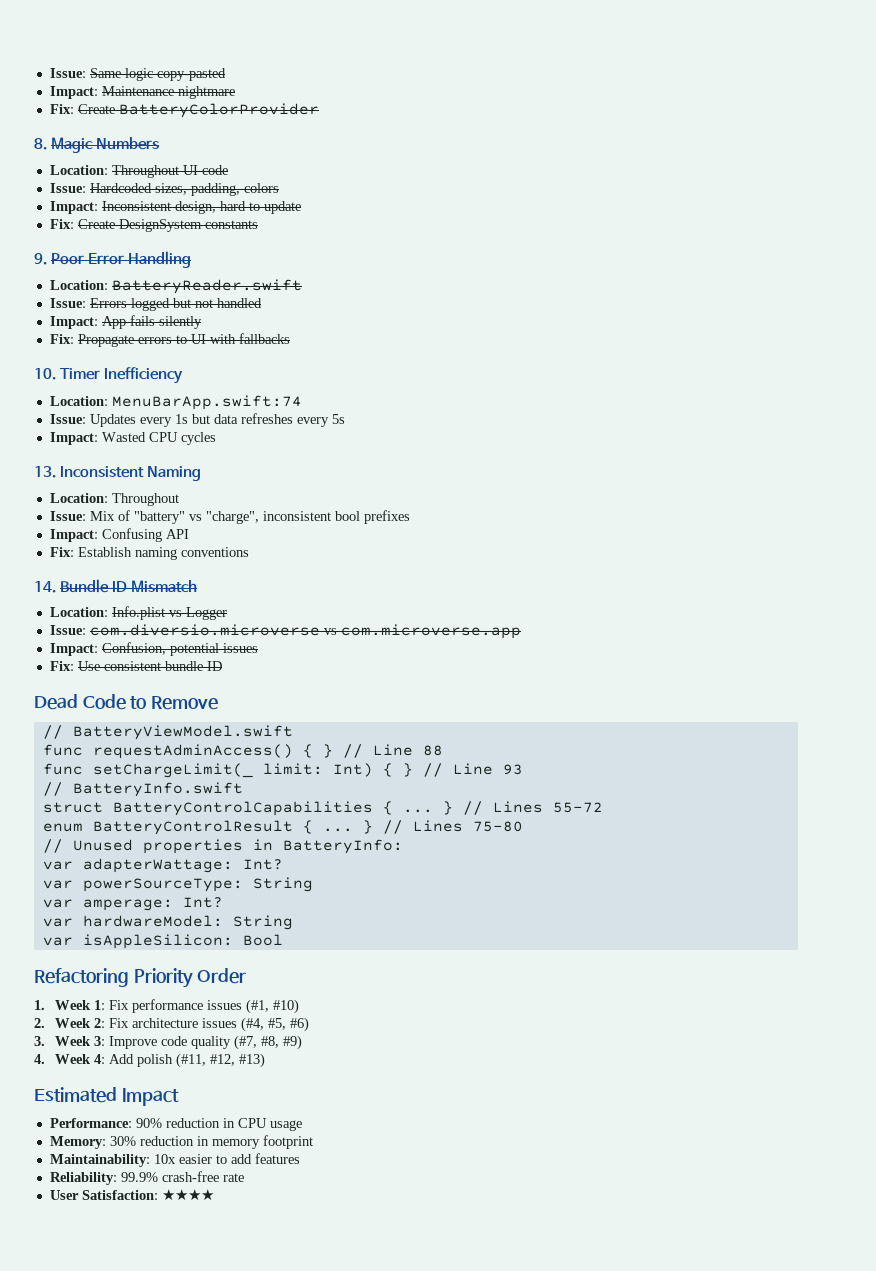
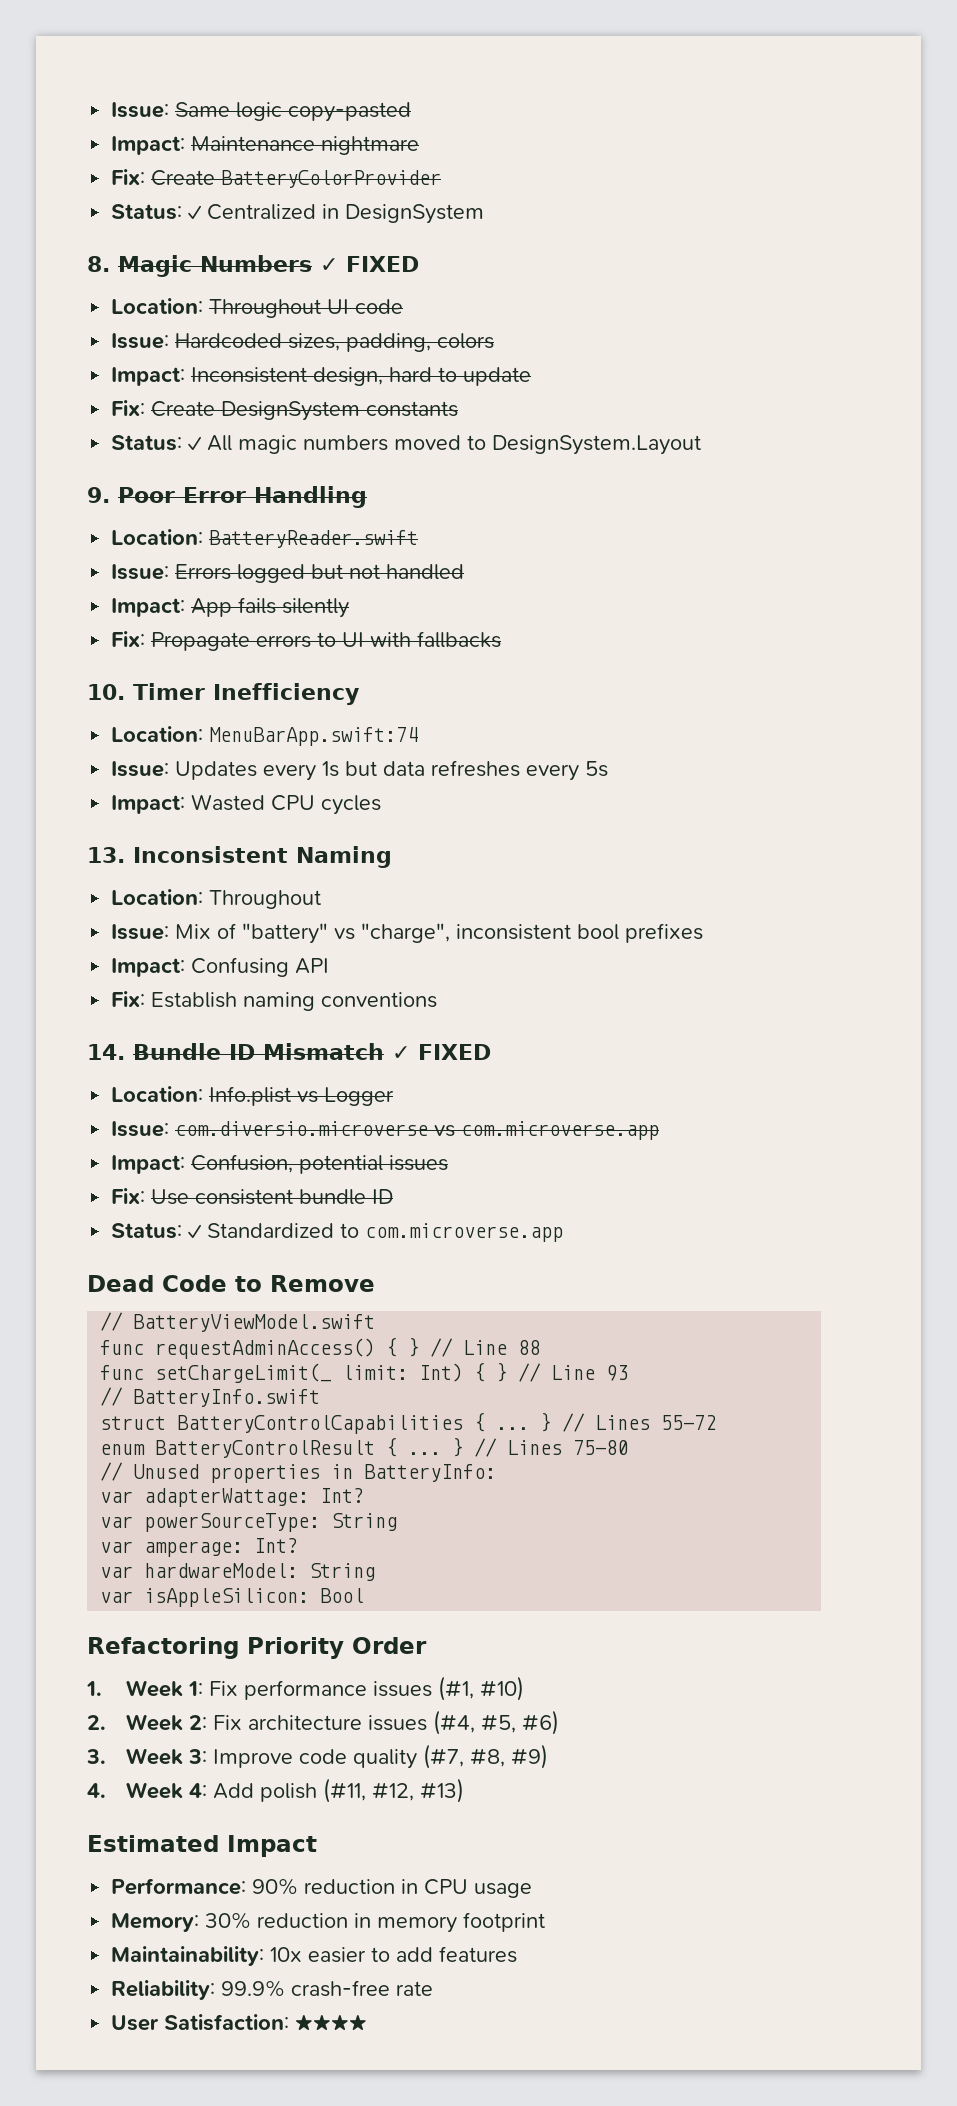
+ Status: ✓ Centralized in DesignSystem
- 8. Magic Numbers
+ 8. Magic Numbers ✓ FIXED
+ Status: ✓ All magic numbers moved to DesignSystem.Layout
- 14. Bundle ID Mismatch
+ 14. Bundle ID Mismatch ✓ FIXED
+ Status: ✓ Standardized to com.microverse.app

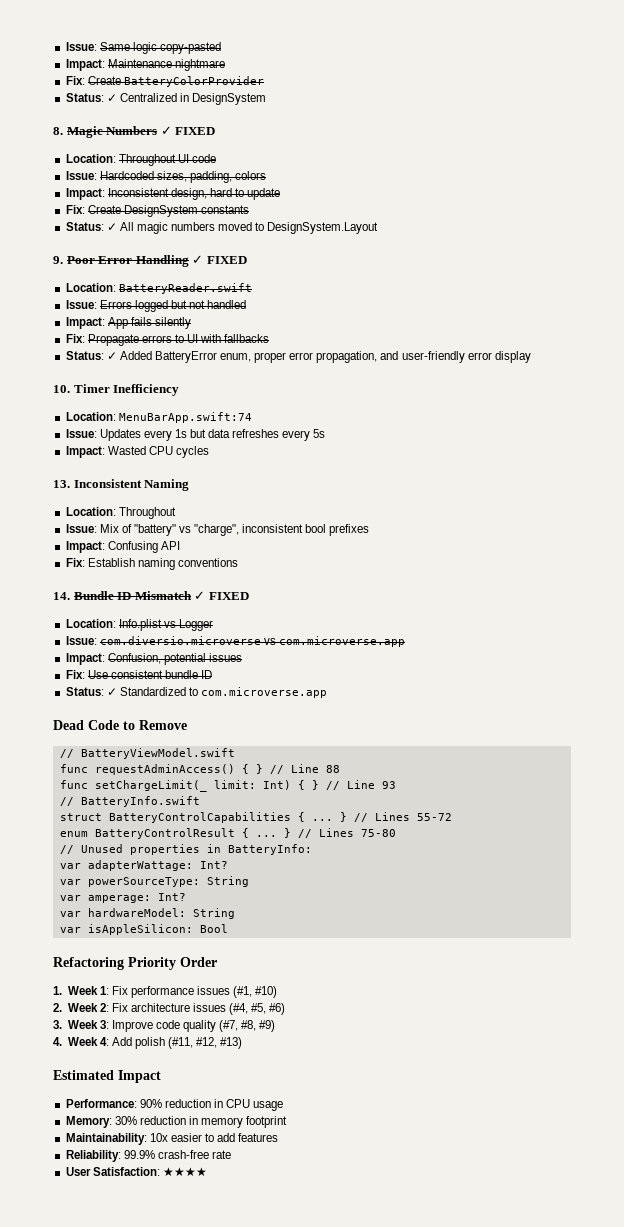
- 9. Poor Error Handling
+ 9. Poor Error Handling ✓ FIXED
+ Status: ✓ Added BatteryError enum, proper error propagation, and user-friendly error display

